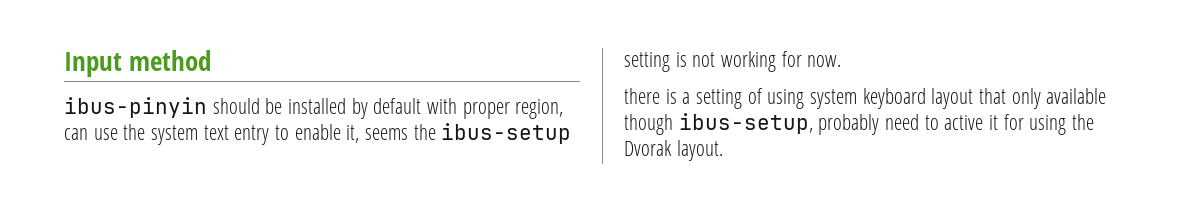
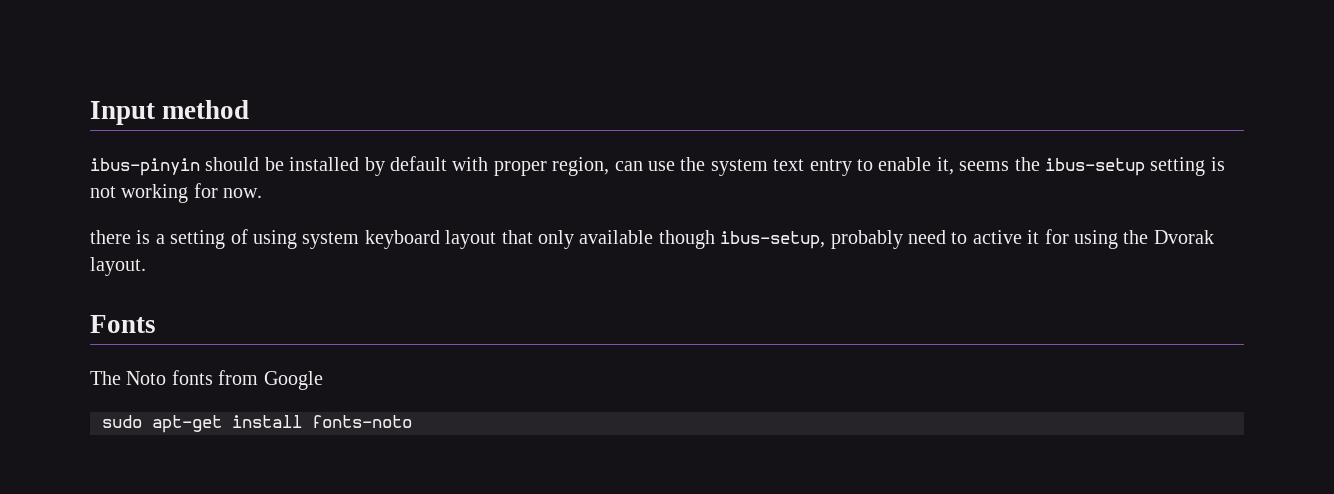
+ Fonts
+ The Noto fonts from Google
+ sudo apt-get install fonts-noto

